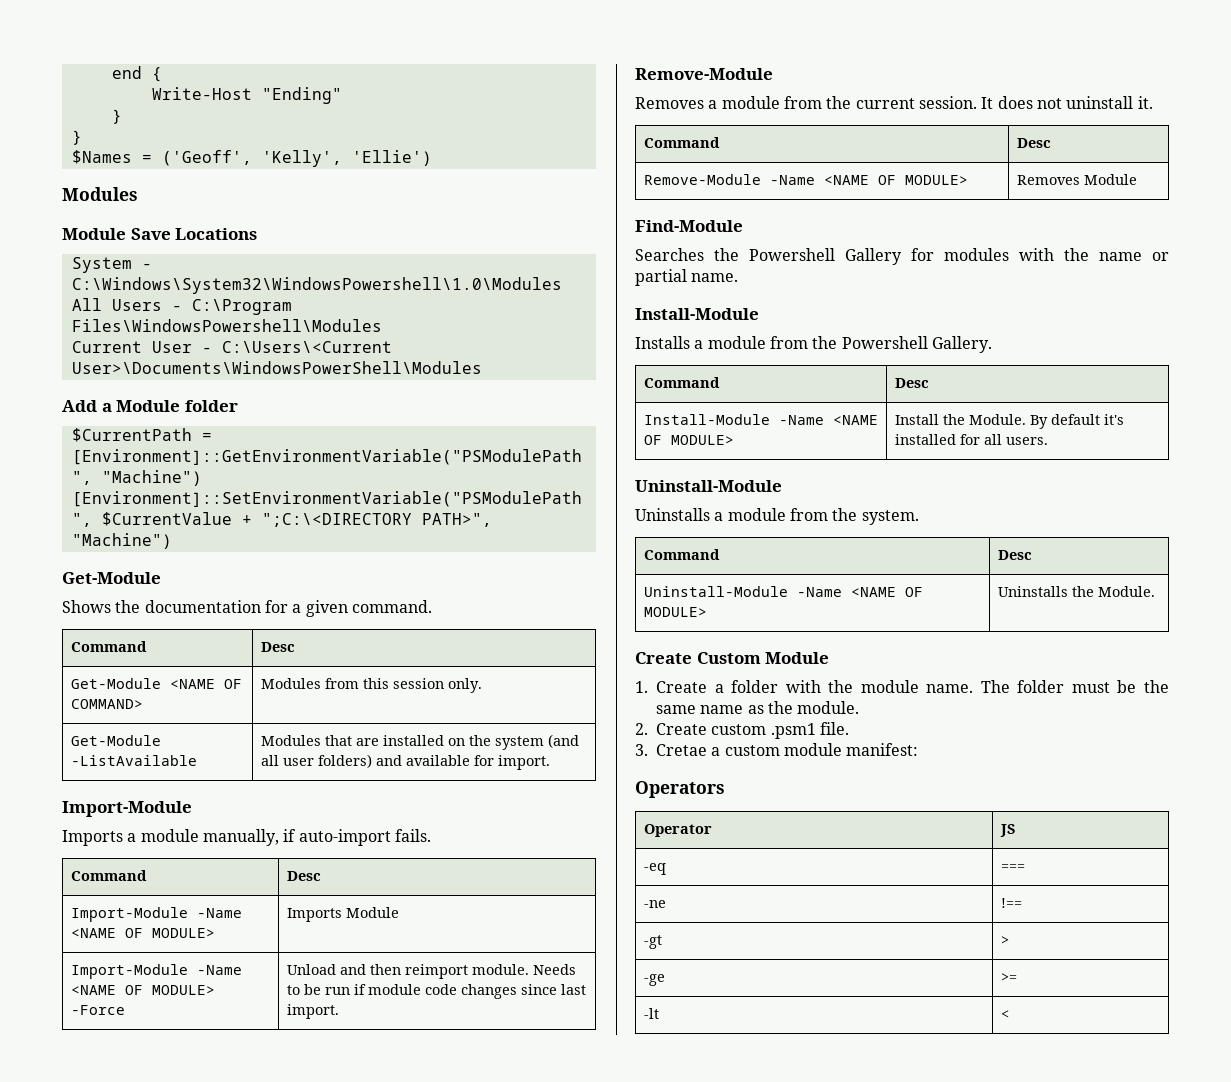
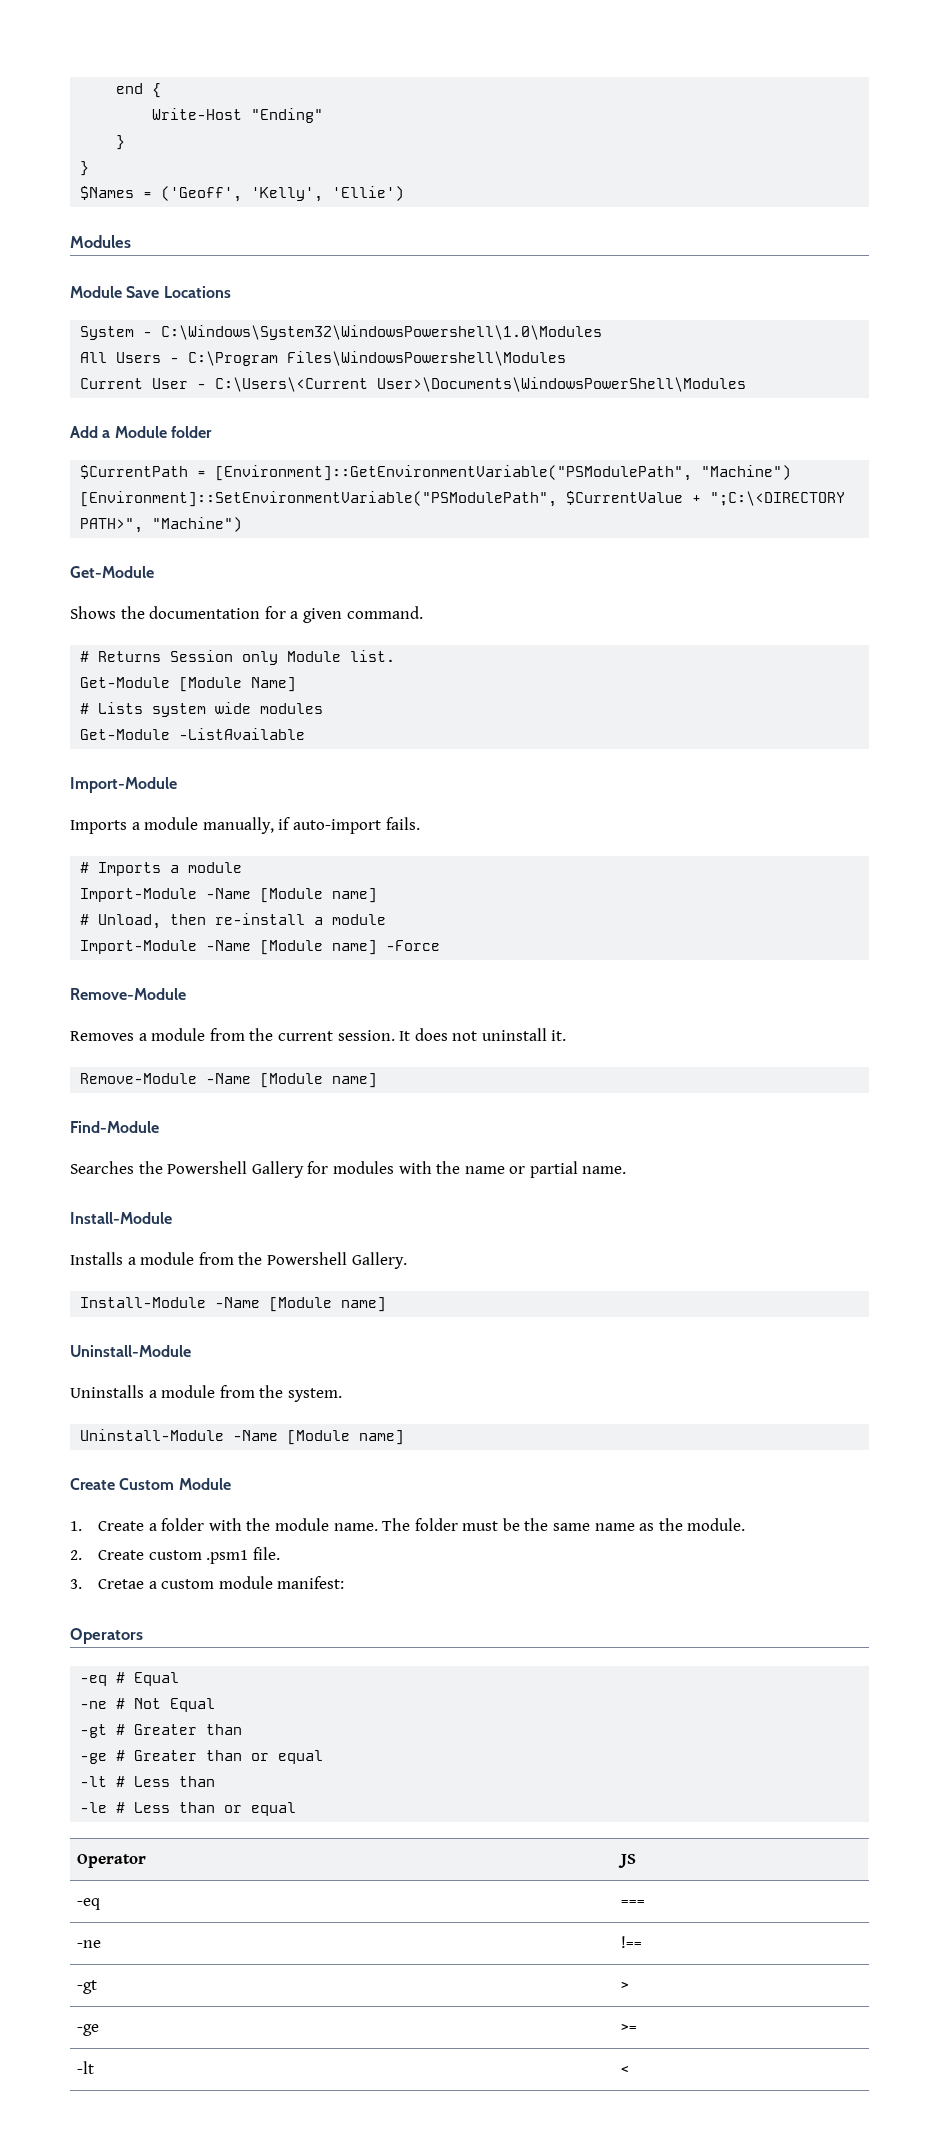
  Shows the documentation for a given command.
- Command | Desc
- Get-Module <NAME OF COMMAND> | Modules from this session only.
- Get-Module -ListAvailable | Modules that are installed on the system (and all user folders) and available for import.
+ # Returns Session only Module list.
+ Get-Module [Module Name]
+ # Lists system wide modules
+ Get-Module -ListAvailable
  Imports a module manually, if auto-import fails.
- Command | Desc
- Import-Module -Name <NAME OF MODULE> | Imports Module
- Import-Module -Name <NAME OF MODULE> -Force | Unload and then reimport module. Needs to be run if module code changes since last import.
+ # Imports a module
+ Import-Module -Name [Module name]
+ # Unload, then re-install a module
+ Import-Module -Name [Module name] -Force
  It does not uninstall it.
- Command | Desc
- Remove-Module -Name <NAME OF MODULE> | Removes Module
+ Remove-Module -Name [Module name]
  Installs a module from the Powershell Gallery.
- Command | Desc
- Install-Module -Name <NAME OF MODULE> | Install the Module. By default it's installed for all users.
+ Install-Module -Name [Module name]
  Uninstalls a module from the system.
- Command | Desc
- Uninstall-Module -Name <NAME OF MODULE> | Uninstalls the Module.
+ Uninstall-Module -Name [Module name]
+ -eq # Equal
+ -ne # Not Equal
+ -gt # Greater than
+ -ge # Greater than or equal
+ -lt # Less than
+ -le # Less than or equal

